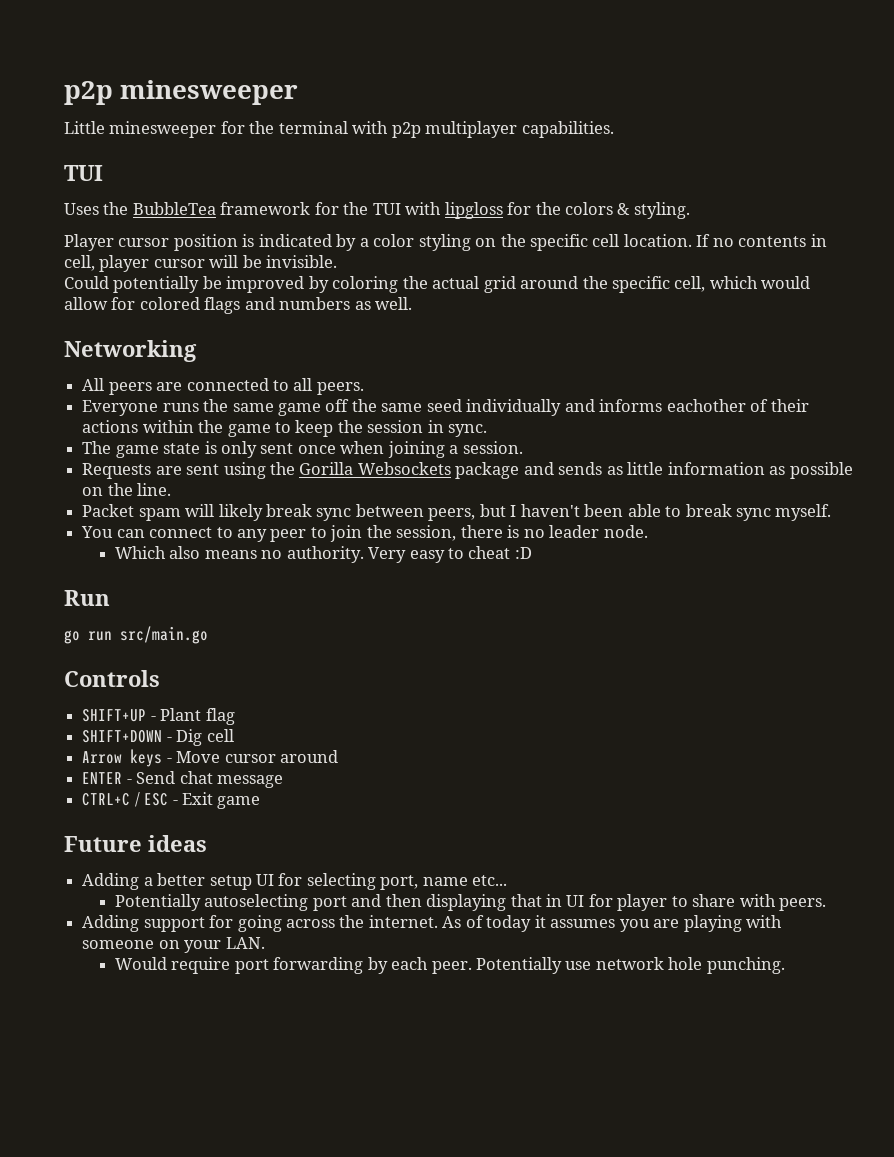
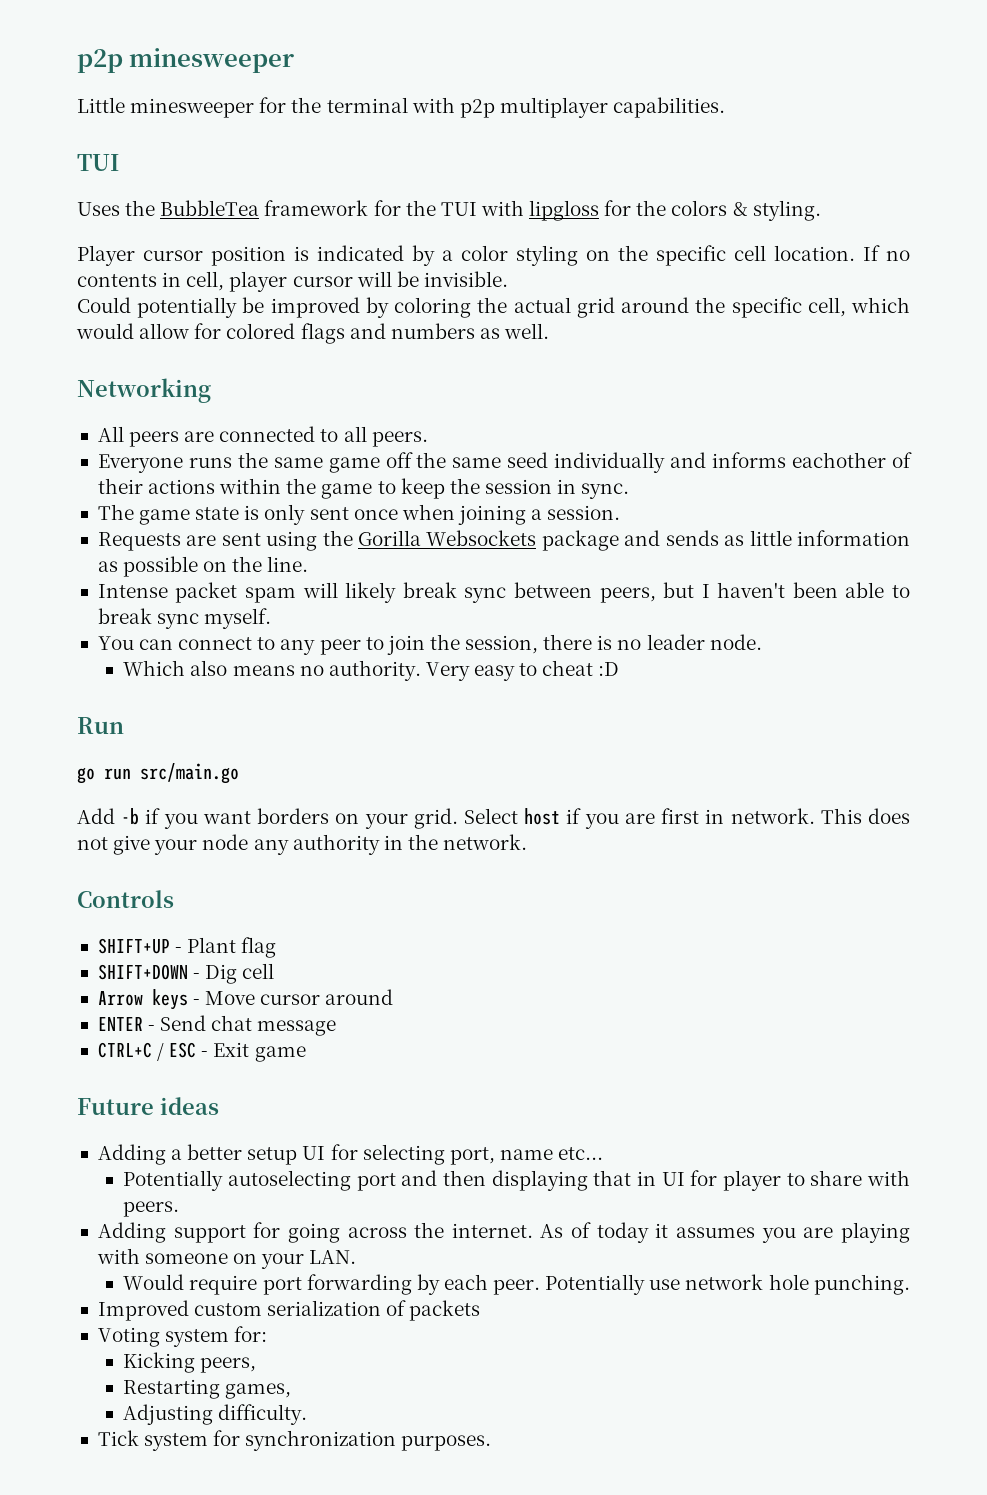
- Packet spam will likely break sync between peers, but I haven't been able to break sync myself.
+ Intense packet spam will likely break sync between peers, but I haven't been able to break sync myself.
+ Add -b if you want borders on your grid. Select host if you are first in network. This does not give your node any authority in the network.
+ Improved custom serialization of packets
+ Voting system for:
+ Kicking peers,
+ Restarting games,
+ Adjusting difficulty.
+ Tick system for synchronization purposes.

